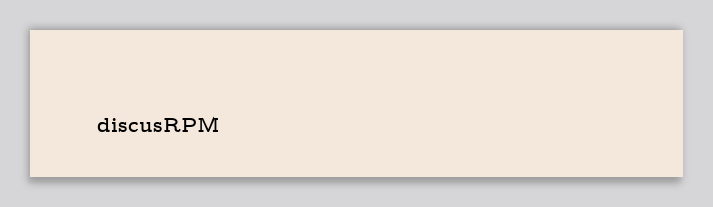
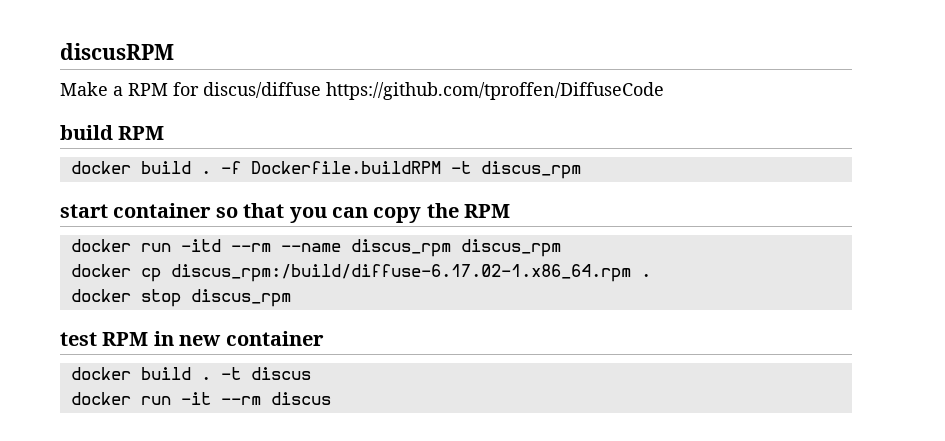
+ Make a RPM for discus/diffuse https://github.com/tproffen/DiffuseCode
+ build RPM
+ docker build . -f Dockerfile.buildRPM -t discus_rpm
+ start container so that you can copy the RPM
+ docker run -itd --rm --name discus_rpm discus_rpm
+ docker cp discus_rpm:/build/diffuse-6.17.02-1.x86_64.rpm .
+ docker stop discus_rpm
+ test RPM in new container
+ docker build . -t discus
+ docker run -it --rm discus

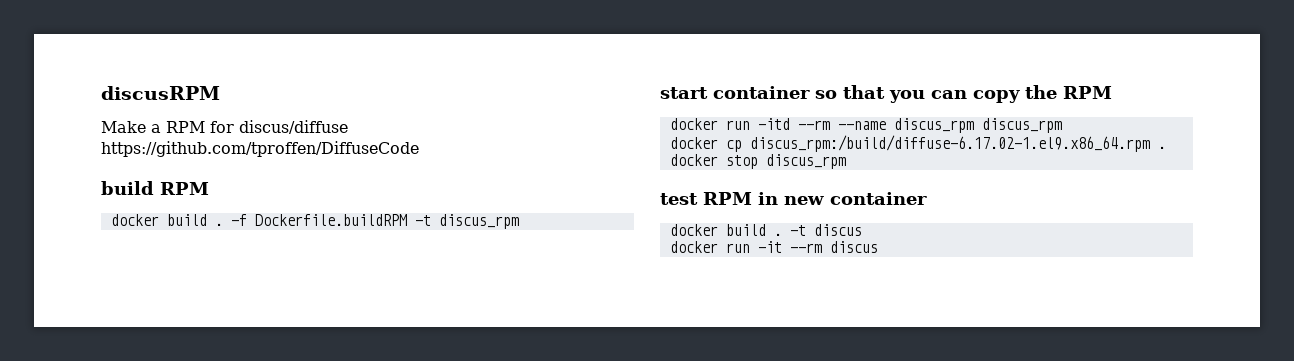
- docker cp discus_rpm:/build/diffuse-6.17.02-1.x86_64.rpm .
+ docker cp discus_rpm:/build/diffuse-6.17.02-1.el9.x86_64.rpm .

